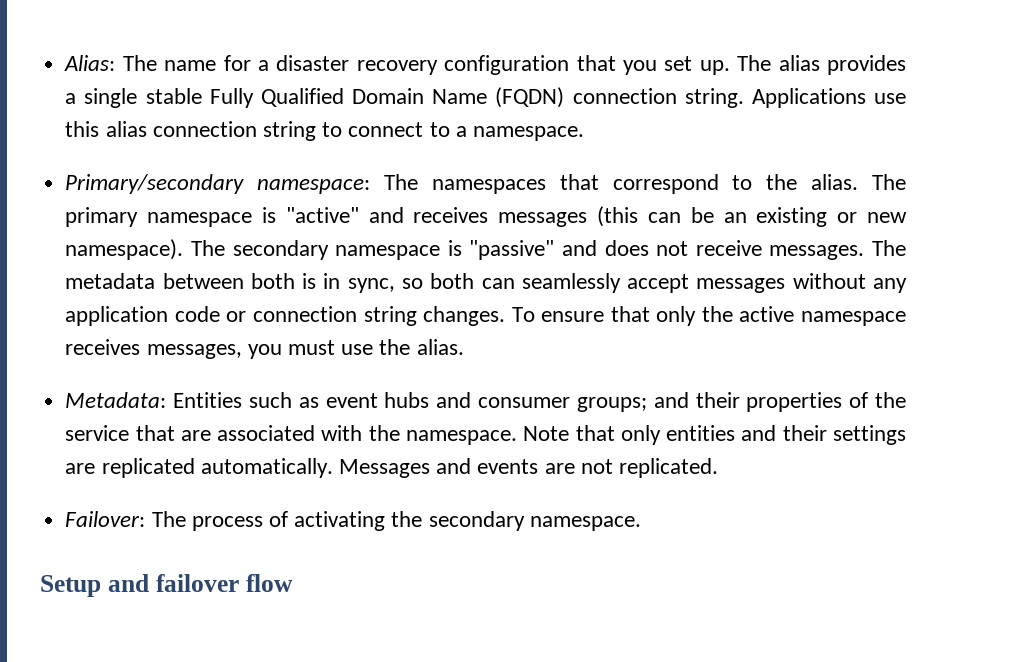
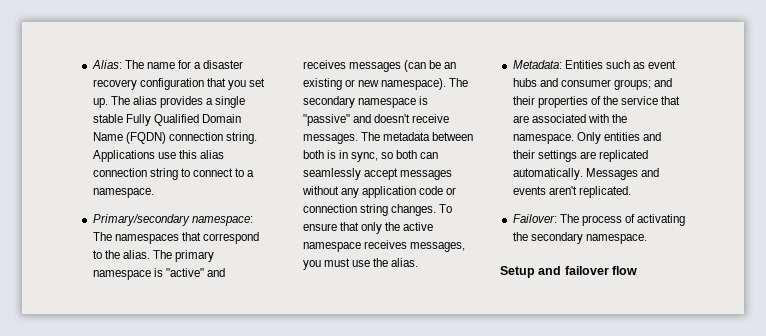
- The primary namespace is "active" and receives messages (this can be an existing or new namespace).
+ The primary namespace is "active" and receives messages (can be an existing or new namespace).
- The secondary namespace is "passive" and does not receive messages.
+ The secondary namespace is "passive" and doesn't receive messages.
- Note that only entities and their settings are replicated automatically.
+ Only entities and their settings are replicated automatically.
- Messages and events are not replicated.
+ Messages and events aren't replicated.

